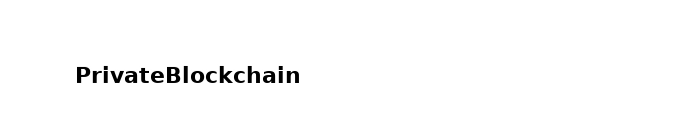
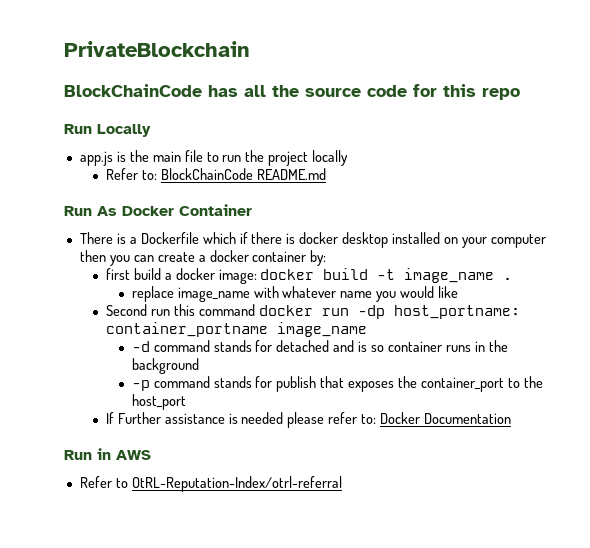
+ BlockChainCode has all the source code for this repo
+ Run Locally
+ app.js is the main file to run the project locally
+ Refer to: BlockChainCode README.md
+ Run As Docker Container
+ There is a Dockerfile which if there is docker desktop installed on your computer then you can create a docker container by:
+ first build a docker image: docker build -t image_name .
+ replace image_name with whatever name you would like
+ Second run this command docker run -dp host_portname: container_portname image_name
+ -d command stands for detached and is so container runs in the background
+ -p command stands for publish that exposes the container_port to the host_port
+ If Further assistance is needed please refer to: Docker Documentation
+ Run in AWS
+ Refer to OtRL-Reputation-Index/otrl-referral

